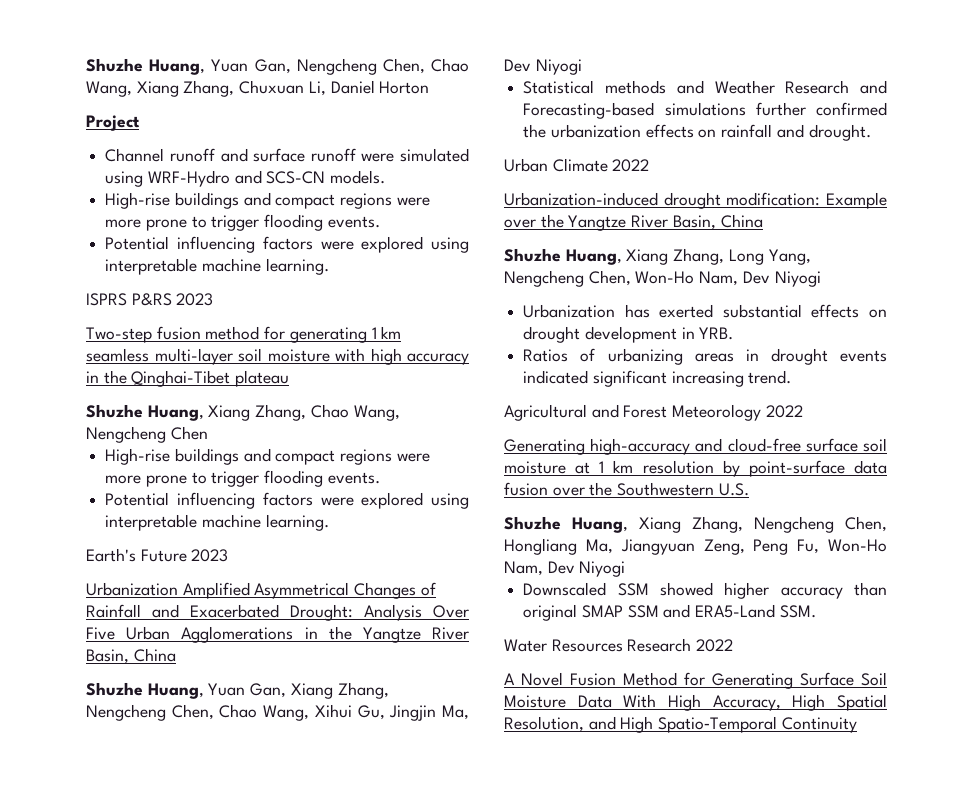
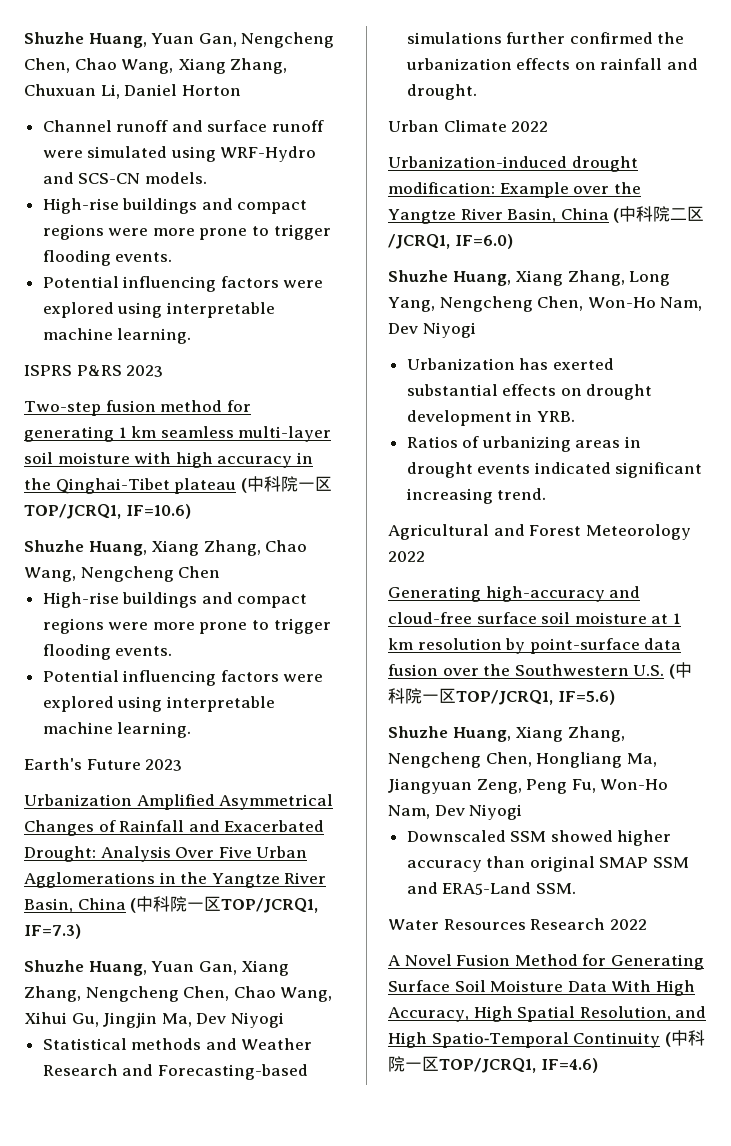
- Project
- Two-step fusion method for generating 1 km seamless multi-layer soil moisture with high accuracy in the Qinghai-Tibet plateau
+ Two-step fusion method for generating 1 km seamless multi-layer soil moisture with high accuracy in the Qinghai-Tibet plateau (中科院一区TOP/JCRQ1, IF=10.6)
- Urbanization Amplified Asymmetrical Changes of Rainfall and Exacerbated Drought: Analysis Over Five Urban Agglomerations in the Yangtze River Basin, China
+ Urbanization Amplified Asymmetrical Changes of Rainfall and Exacerbated Drought: Analysis Over Five Urban Agglomerations in the Yangtze River Basin, China (中科院一区TOP/JCRQ1, IF=7.3)
- Urbanization-induced drought modification: Example over the Yangtze River Basin, China
+ Urbanization-induced drought modification: Example over the Yangtze River Basin, China (中科院二区/JCRQ1, IF=6.0)
- Generating high-accuracy and cloud-free surface soil moisture at 1 km resolution by point-surface data fusion over the Southwestern U.S.
+ Generating high-accuracy and cloud-free surface soil moisture at 1 km resolution by point-surface data fusion over the Southwestern U.S. (中科院一区TOP/JCRQ1, IF=5.6)
- A Novel Fusion Method for Generating Surface Soil Moisture Data With High Accuracy, High Spatial Resolution, and High Spatio‐Temporal Continuity
+ A Novel Fusion Method for Generating Surface Soil Moisture Data With High Accuracy, High Spatial Resolution, and High Spatio‐Temporal Continuity (中科院一区TOP/JCRQ1, IF=4.6)

